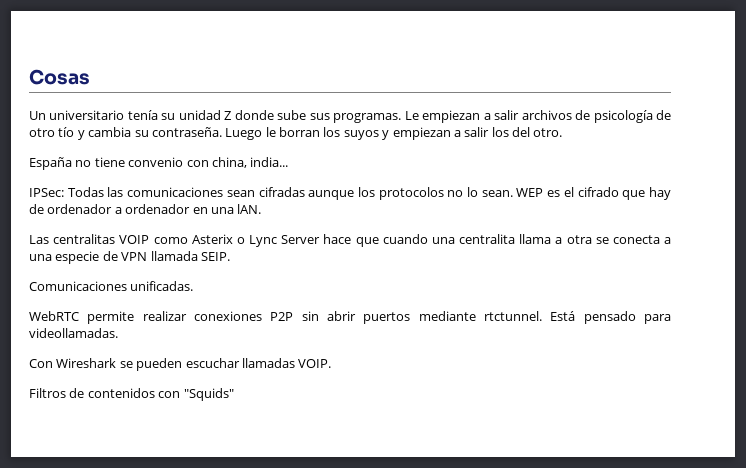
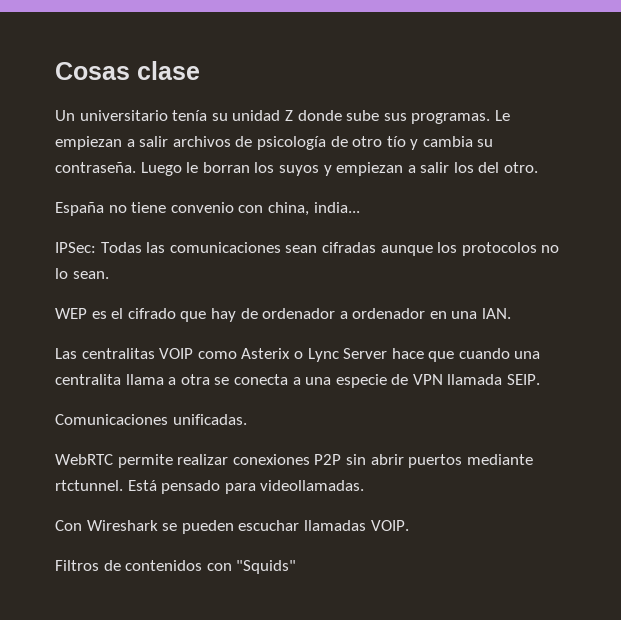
- Cosas
+ Cosas clase
- IPSec: Todas las comunicaciones sean cifradas aunque los protocolos no lo sean. WEP es el cifrado que hay de ordenador a ordenador en una lAN.
+ IPSec: Todas las comunicaciones sean cifradas aunque los protocolos no lo sean.
+ WEP es el cifrado que hay de ordenador a ordenador en una lAN.

